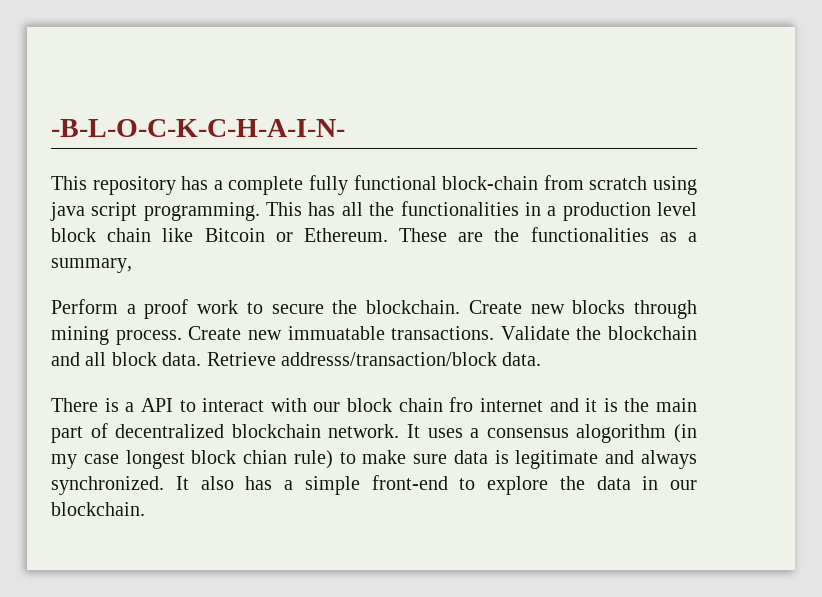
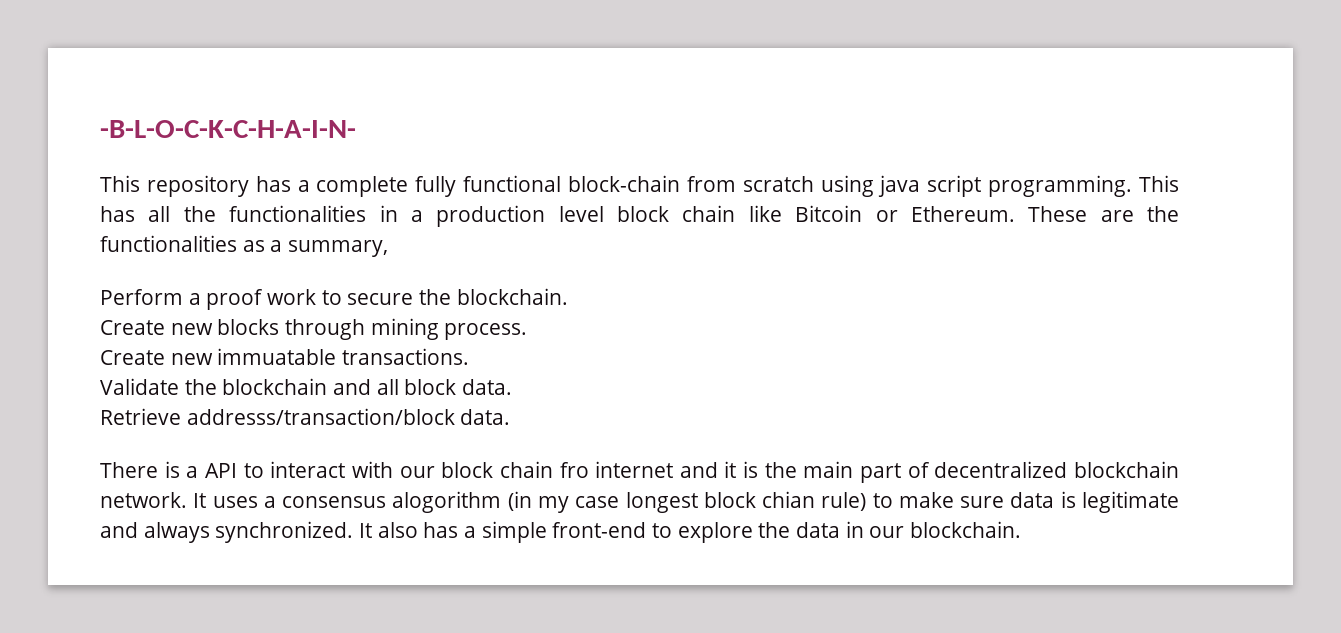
- Perform a proof work to secure the blockchain. Create new blocks through mining process. Create new immuatable transactions. Validate the blockchain and all block data. Retrieve addresss/transaction/block data.
+ Perform a proof work to secure the blockchain.
+ Create new blocks through mining process.
+ Create new immuatable transactions.
+ Validate the blockchain and all block data.
+ Retrieve addresss/transaction/block data.

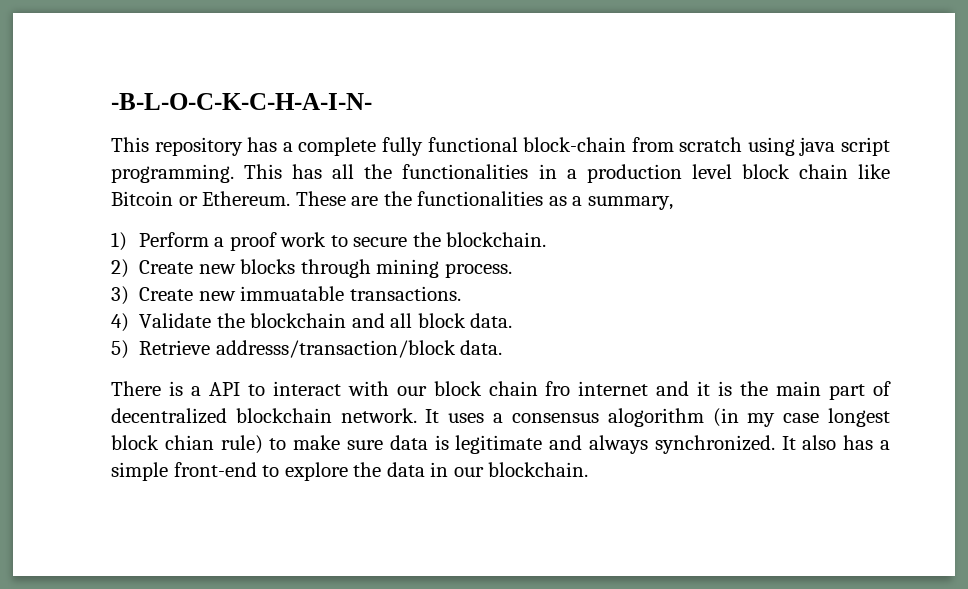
- Perform a proof work to secure the blockchain.
+ 1) Perform a proof work to secure the blockchain.
- Create new blocks through mining process.
+ 2) Create new blocks through mining process.
- Create new immuatable transactions.
+ 3) Create new immuatable transactions.
- Validate the blockchain and all block data.
+ 4) Validate the blockchain and all block data.
- Retrieve addresss/transaction/block data.
+ 5) Retrieve addresss/transaction/block data.

